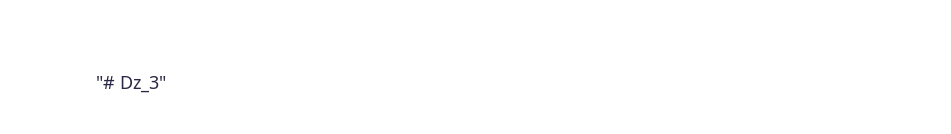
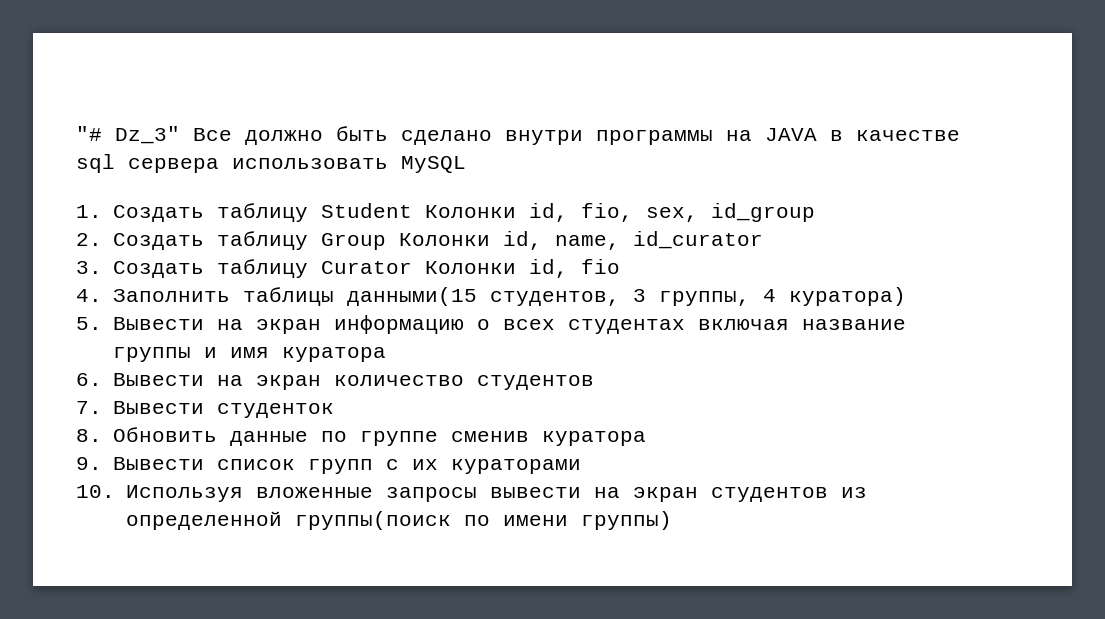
- "# Dz_3"
+ "# Dz_3" Все должно быть сделано внутри программы на JAVA в качестве sql сервера использовать MySQL
+ 1. Создать таблицу Student Колонки id, fio, sex, id_group
+ 2. Создать таблицу Group Колонки id, name, id_curator
+ 3. Создать таблицу Curator Колонки id, fio
+ 4. Заполнить таблицы данными(15 студентов, 3 группы, 4 куратора)
+ 5. Вывести на экран информацию о всех студентах включая название группы и имя куратора
+ 6. Вывести на экран количество студентов
+ 7. Вывести студенток
+ 8. Обновить данные по группе сменив куратора
+ 9. Вывести список групп с их кураторами
+ 10. Используя вложенные запросы вывести на экран студентов из определенной группы(поиск по имени группы)

